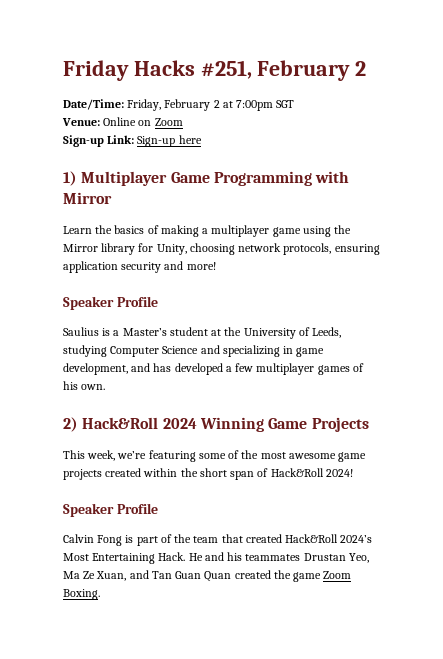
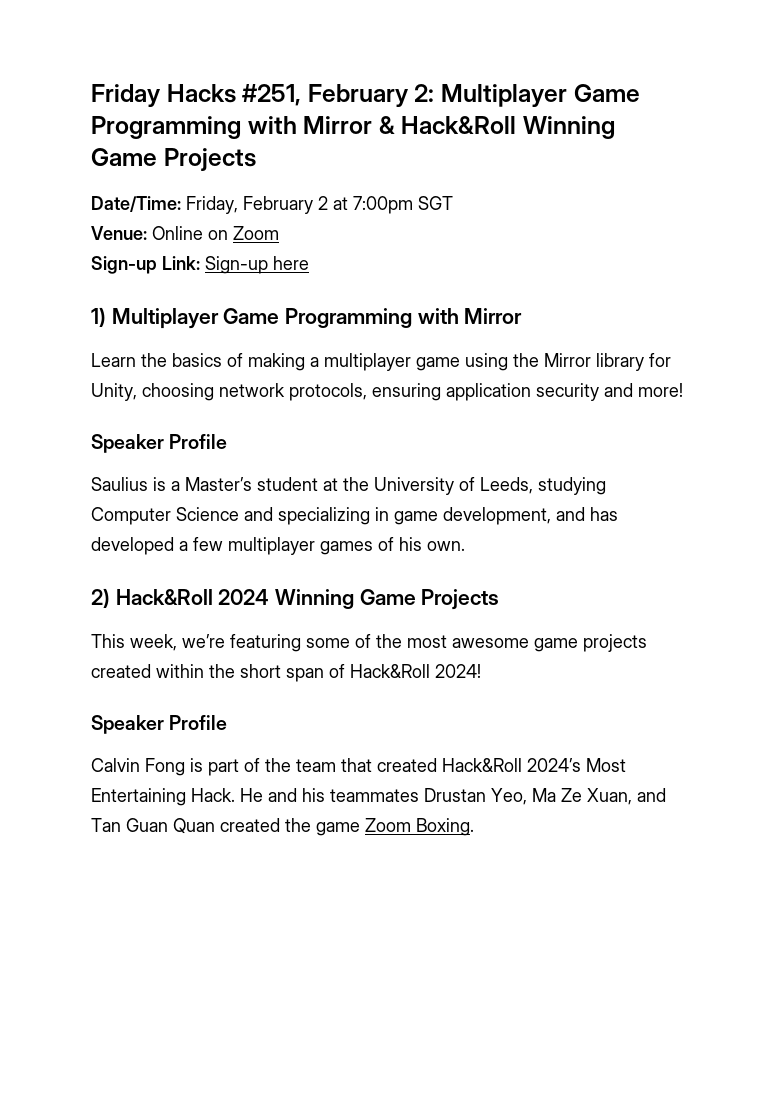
- Friday Hacks #251, February 2
+ Friday Hacks #251, February 2: Multiplayer Game Programming with Mirror & Hack&Roll Winning Game Projects

